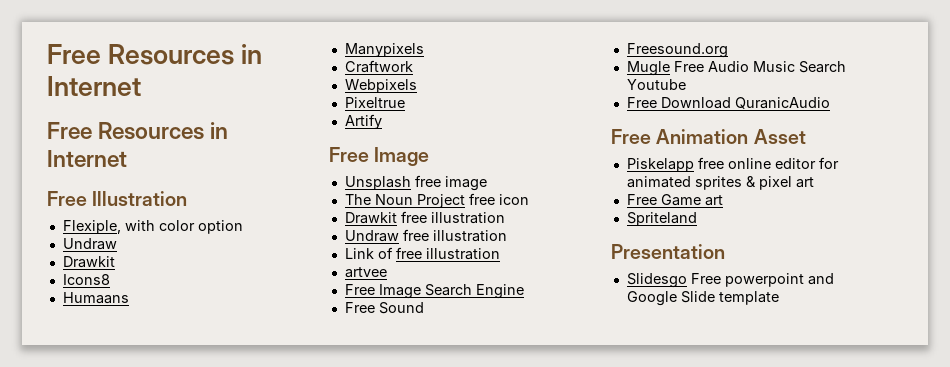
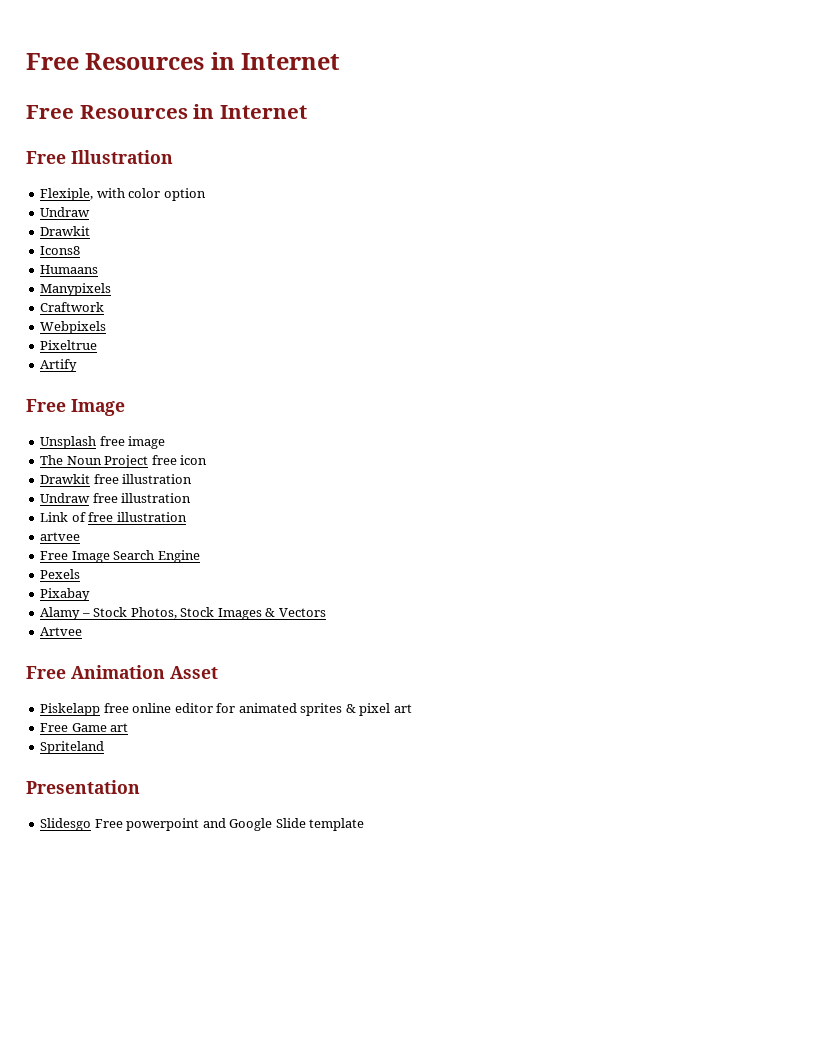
- Free Sound
- Freesound.org
- Mugle Free Audio Music Search Youtube
- Free Download QuranicAudio
+ Pexels
+ Pixabay
+ Alamy – Stock Photos, Stock Images & Vectors
+ Artvee

